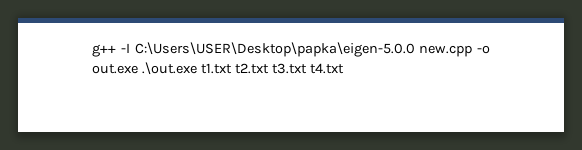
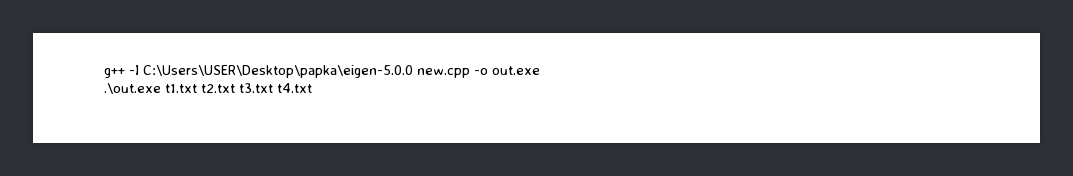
- g++ -I C:\Users\USER\Desktop\papka\eigen-5.0.0 new.cpp -o out.exe .\out.exe t1.txt t2.txt t3.txt t4.txt
+ g++ -I C:\Users\USER\Desktop\papka\eigen-5.0.0 new.cpp -o out.exe
+ .\out.exe t1.txt t2.txt t3.txt t4.txt

